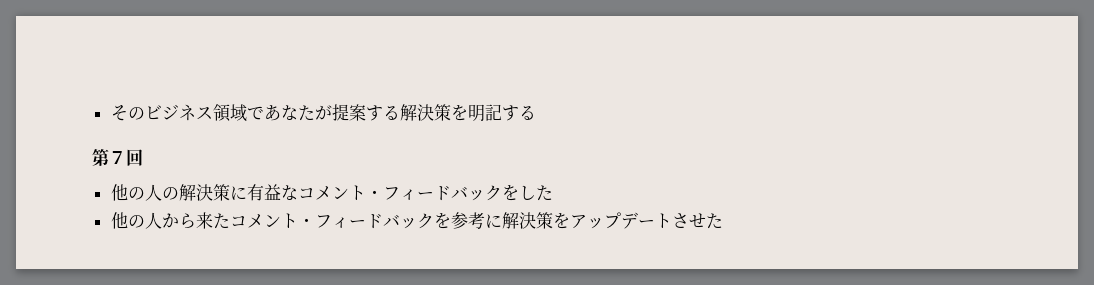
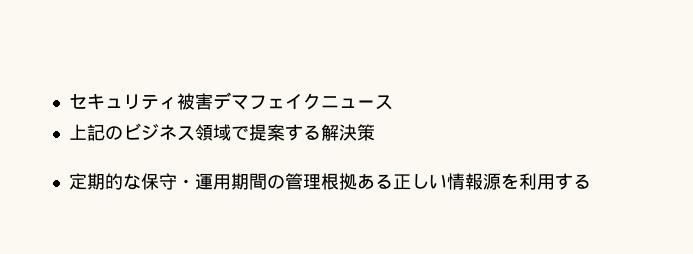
- そのビジネス領域であなたが提案する解決策を明記する
- 第７回
- 他の人の解決策に有益なコメント・フィードバックをした
- 他の人から来たコメント・フィードバックを参考に解決策をアップデートさせた
+ セキュリティ被害デマフェイクニュース
+ 上記のビジネス領域で提案する解決策
+ 定期的な保守・運用期間の管理根拠ある正しい情報源を利用する

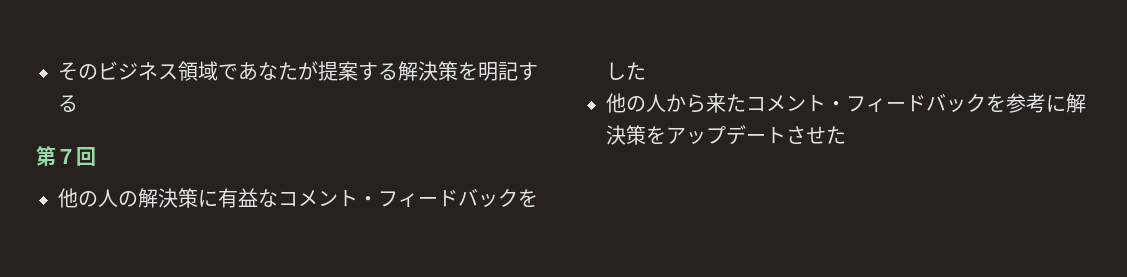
- セキュリティ被害デマフェイクニュース
- 上記のビジネス領域で提案する解決策
- 定期的な保守・運用期間の管理根拠ある正しい情報源を利用する
+ そのビジネス領域であなたが提案する解決策を明記する
+ 第７回
+ 他の人の解決策に有益なコメント・フィードバックをした
+ 他の人から来たコメント・フィードバックを参考に解決策をアップデートさせた

